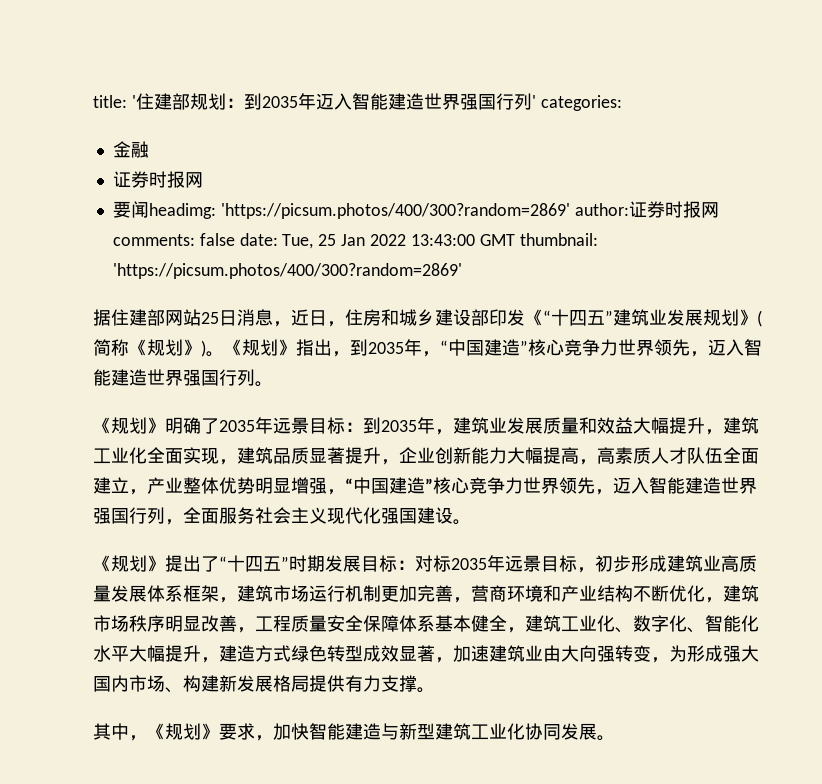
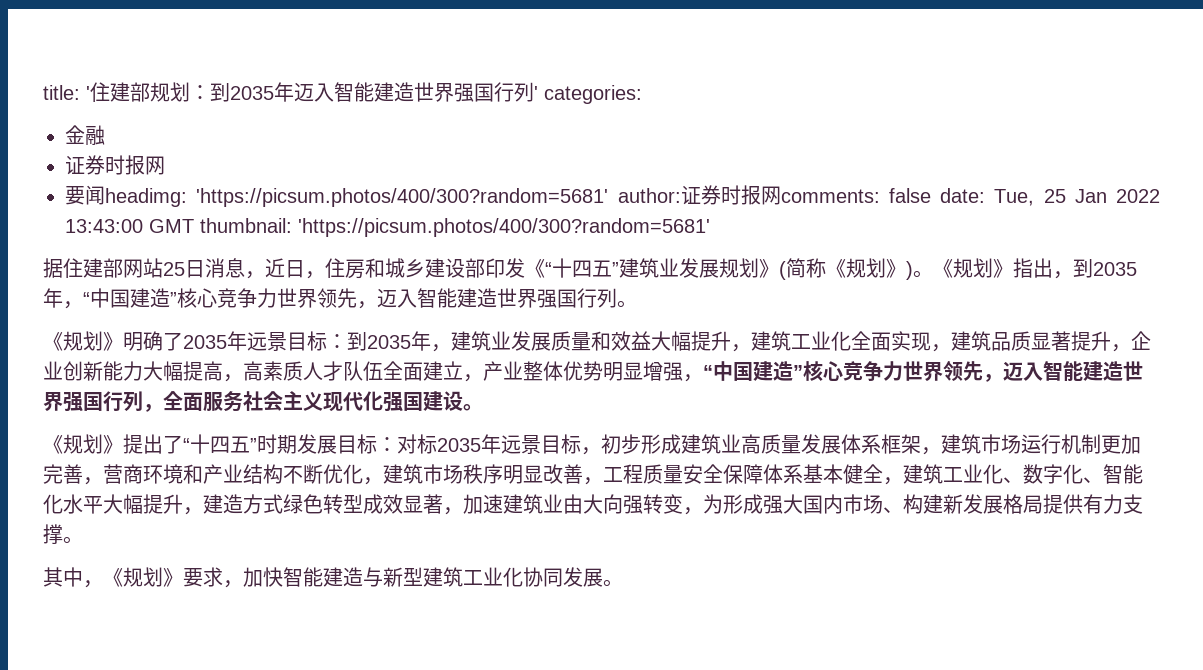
- 要闻headimg: 'https://picsum.photos/400/300?random=2869' author:证券时报网comments: false date: Tue, 25 Jan 2022 13:43:00 GMT thumbnail: 'https://picsum.photos/400/300?random=2869'
+ 要闻headimg: 'https://picsum.photos/400/300?random=5681' author:证券时报网comments: false date: Tue, 25 Jan 2022 13:43:00 GMT thumbnail: 'https://picsum.photos/400/300?random=5681'

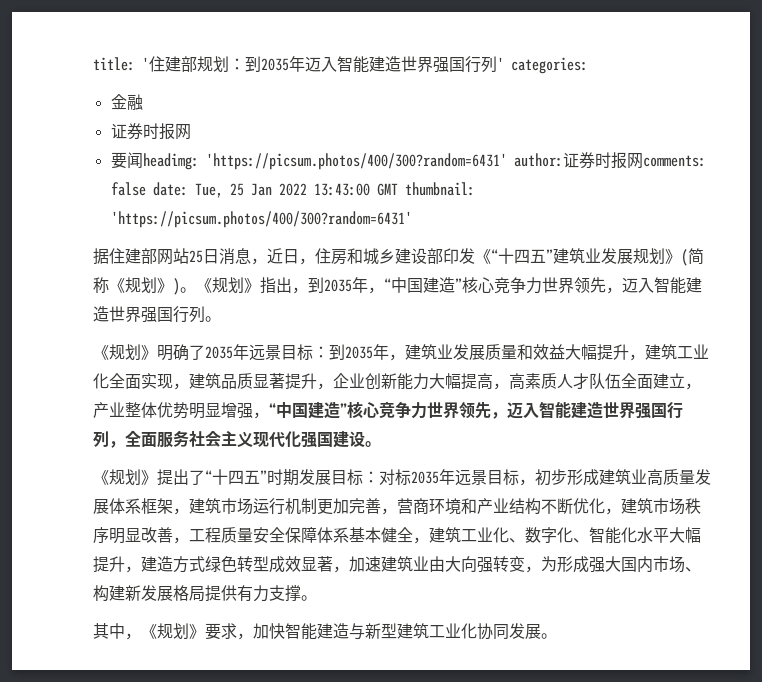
- 要闻headimg: 'https://picsum.photos/400/300?random=5681' author:证券时报网comments: false date: Tue, 25 Jan 2022 13:43:00 GMT thumbnail: 'https://picsum.photos/400/300?random=5681'
+ 要闻headimg: 'https://picsum.photos/400/300?random=6431' author:证券时报网comments: false date: Tue, 25 Jan 2022 13:43:00 GMT thumbnail: 'https://picsum.photos/400/300?random=6431'

